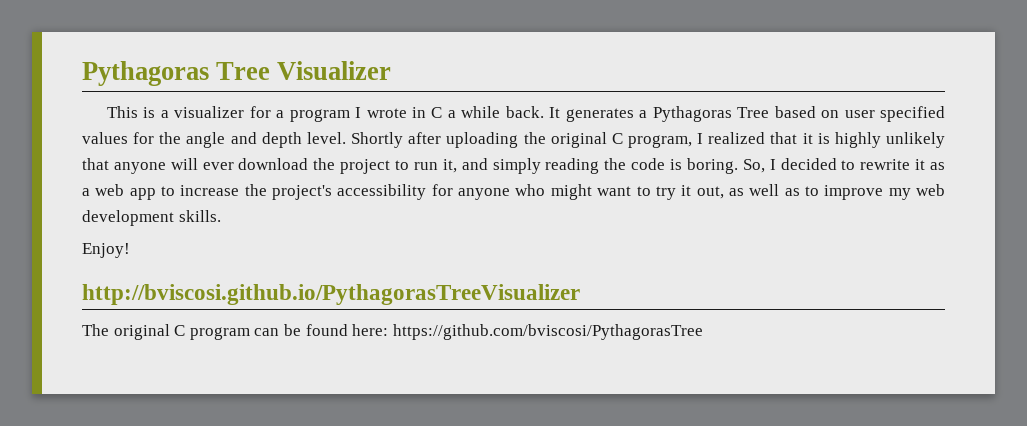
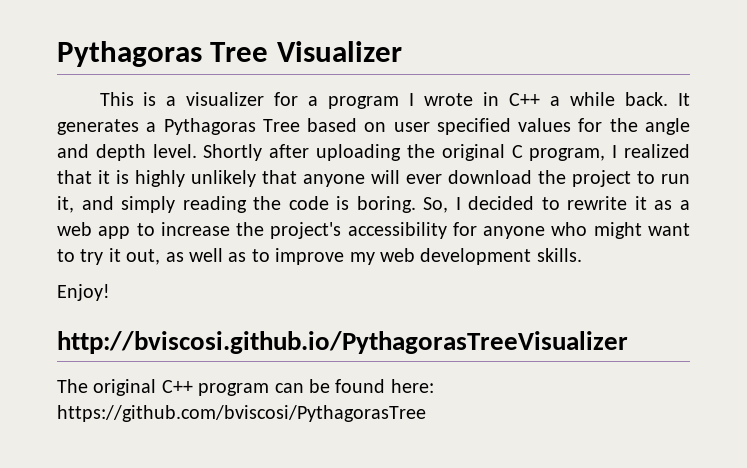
- This is a visualizer for a program I wrote in C a while back.
+ This is a visualizer for a program I wrote in C++ a while back.
- The original C program can be found here: https://github.com/bviscosi/PythagorasTree
+ The original C++ program can be found here: https://github.com/bviscosi/PythagorasTree

